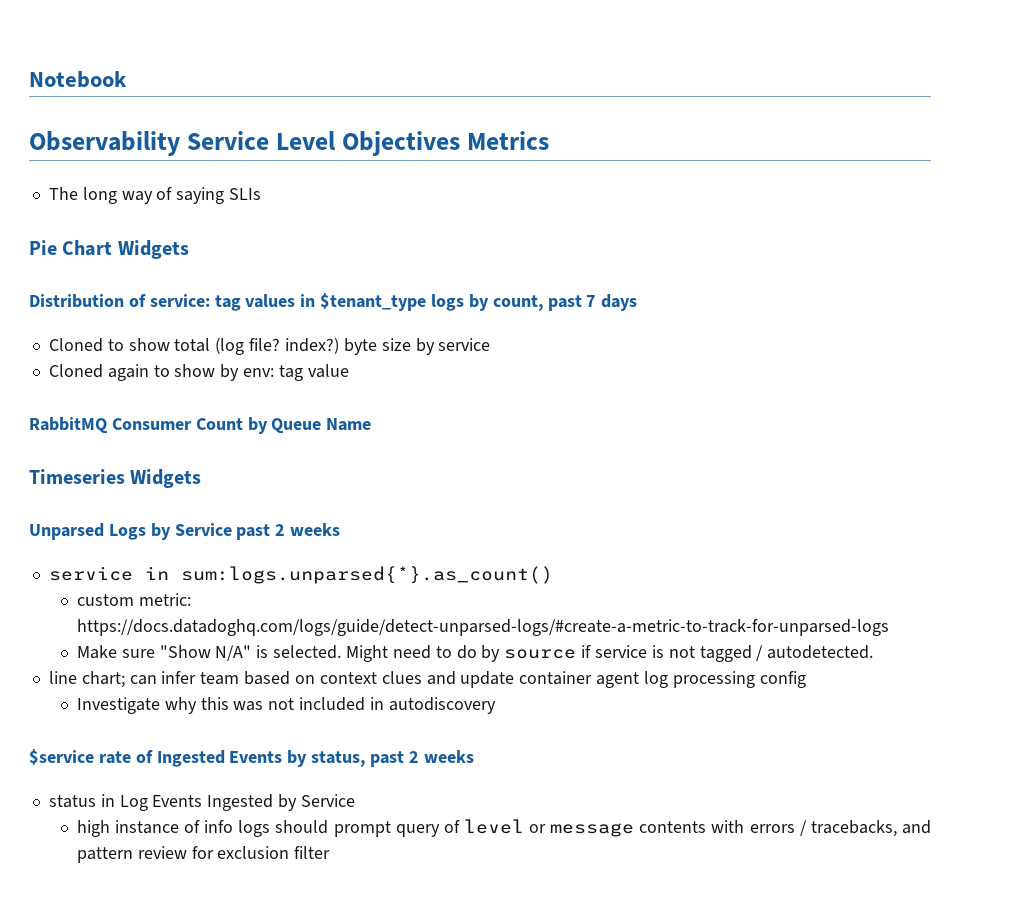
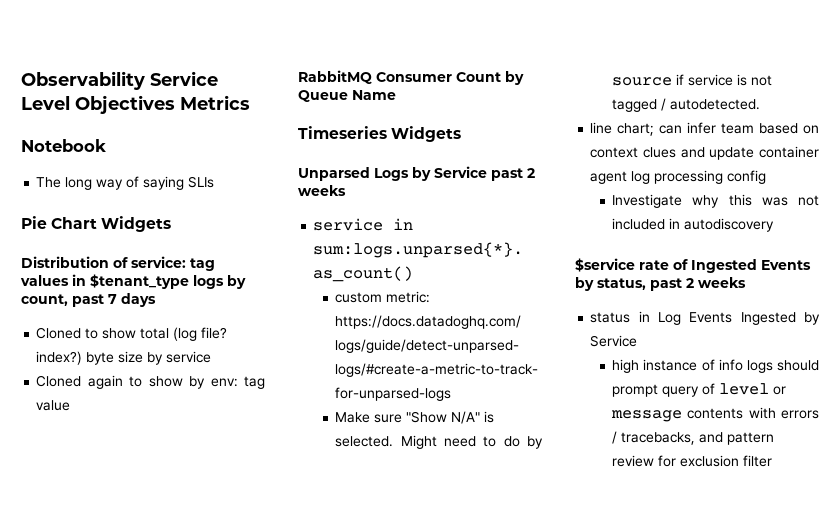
- Notebook
+ Notebook

